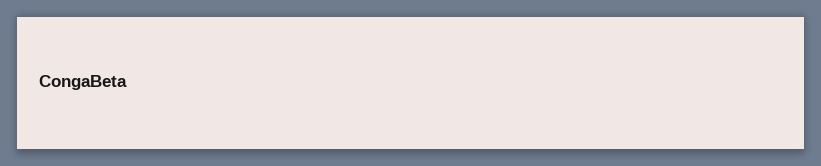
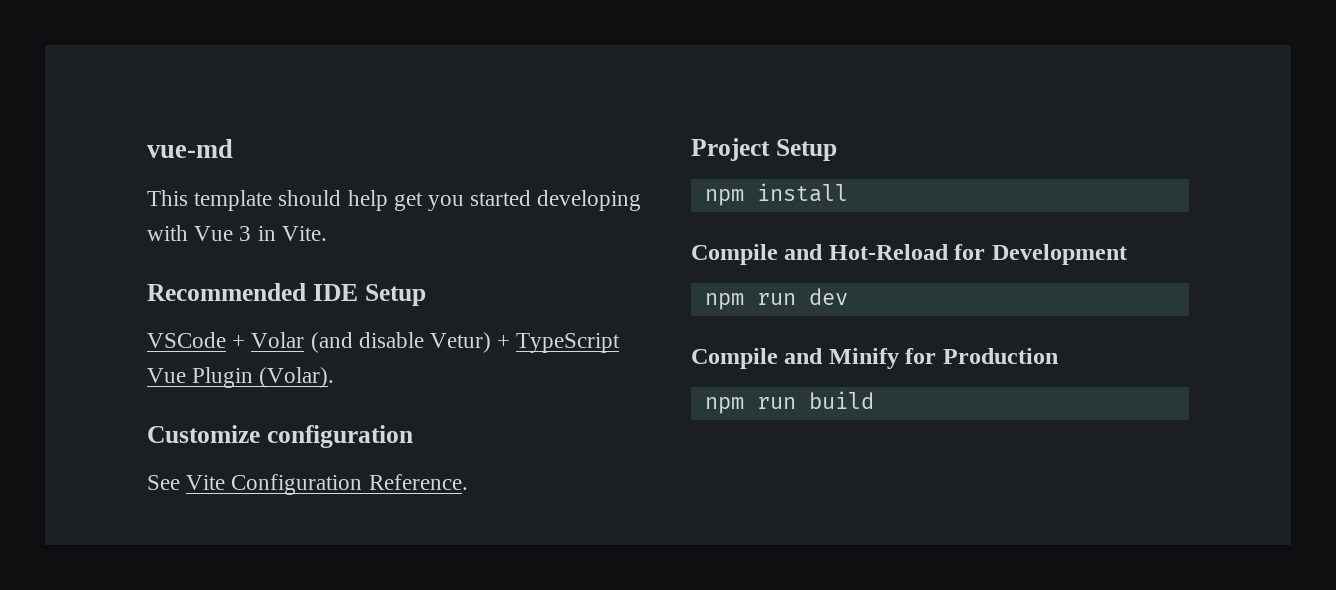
- CongaBeta
+ vue-md
+ This template should help get you started developing with Vue 3 in Vite.
+ Recommended IDE Setup
+ VSCode + Volar (and disable Vetur) + TypeScript Vue Plugin (Volar).
+ Customize configuration
+ See Vite Configuration Reference.
+ Project Setup
+ npm install
+ Compile and Hot-Reload for Development
+ npm run dev
+ Compile and Minify for Production
+ npm run build

